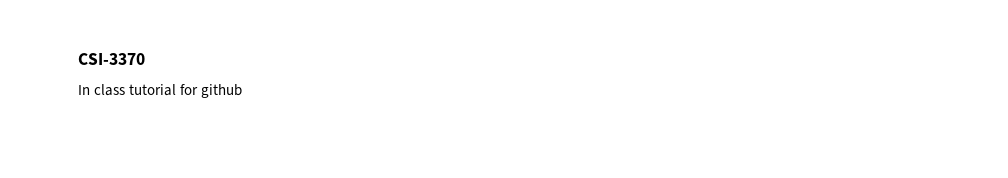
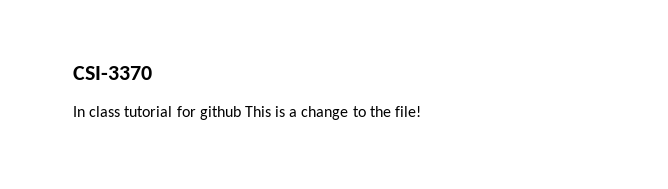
- In class tutorial for github
+ In class tutorial for github This is a change to the file!

